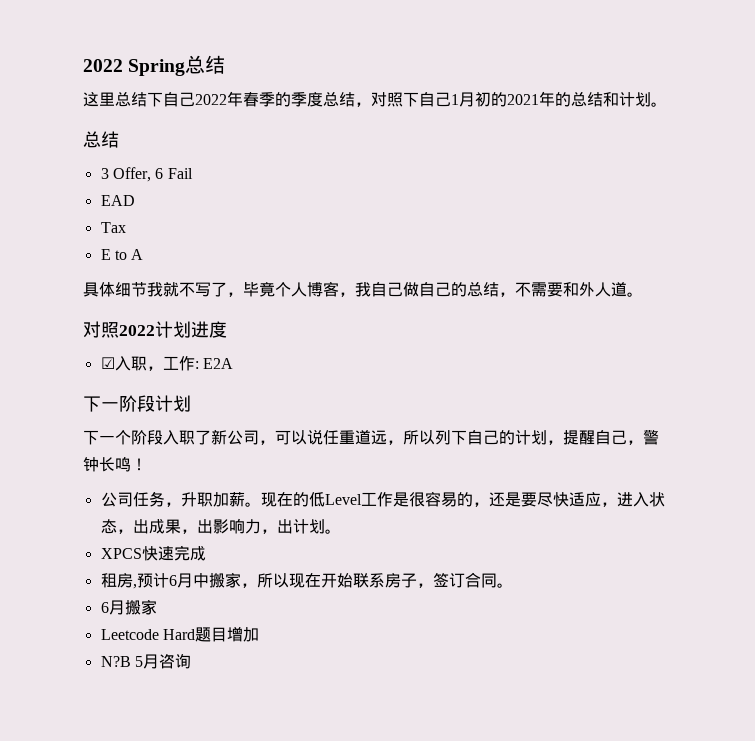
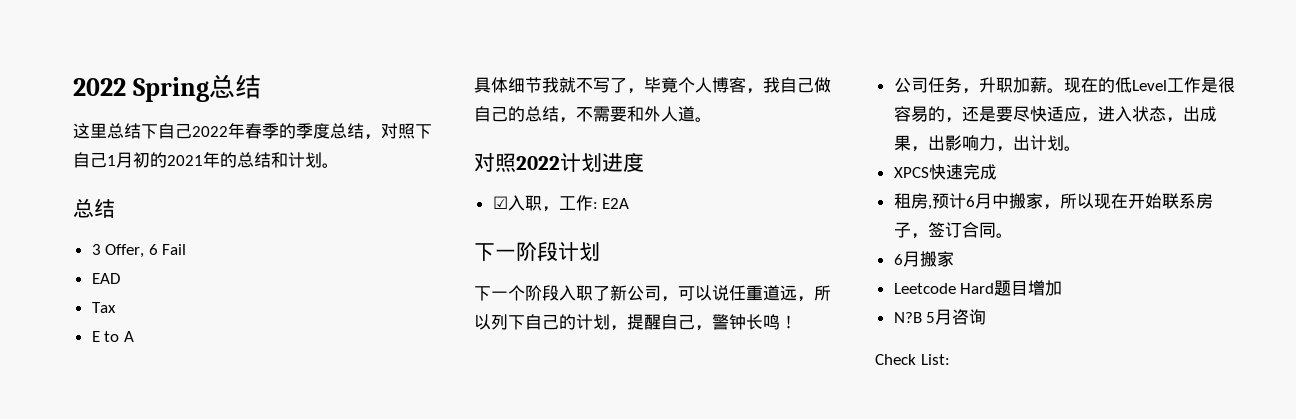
+ Check List:

